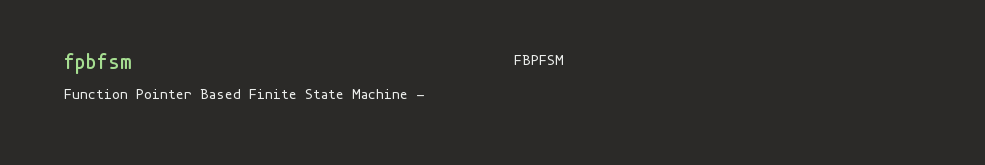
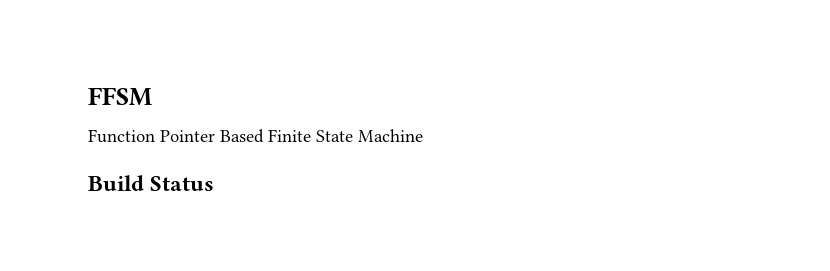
- fpbfsm
+ FFSM
- Function Pointer Based Finite State Machine - FBPFSM
+ Function Pointer Based Finite State Machine
+ Build Status

